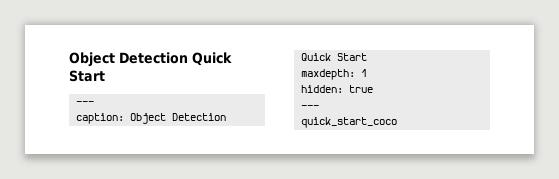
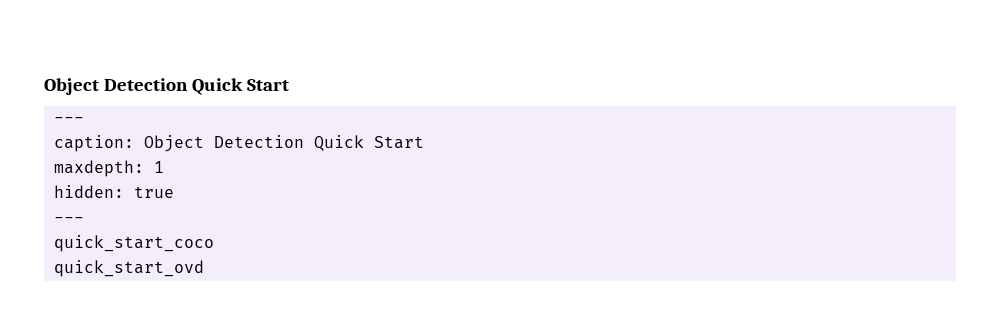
+ quick_start_ovd

